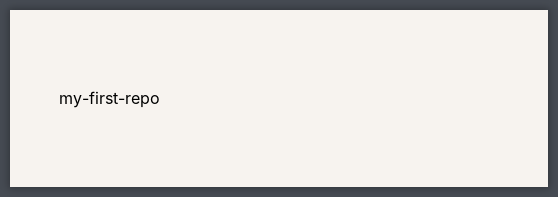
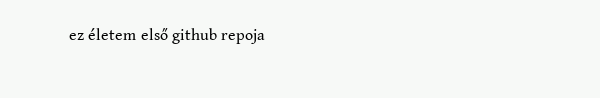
- my-first-repo
+ ez életem első github repoja

